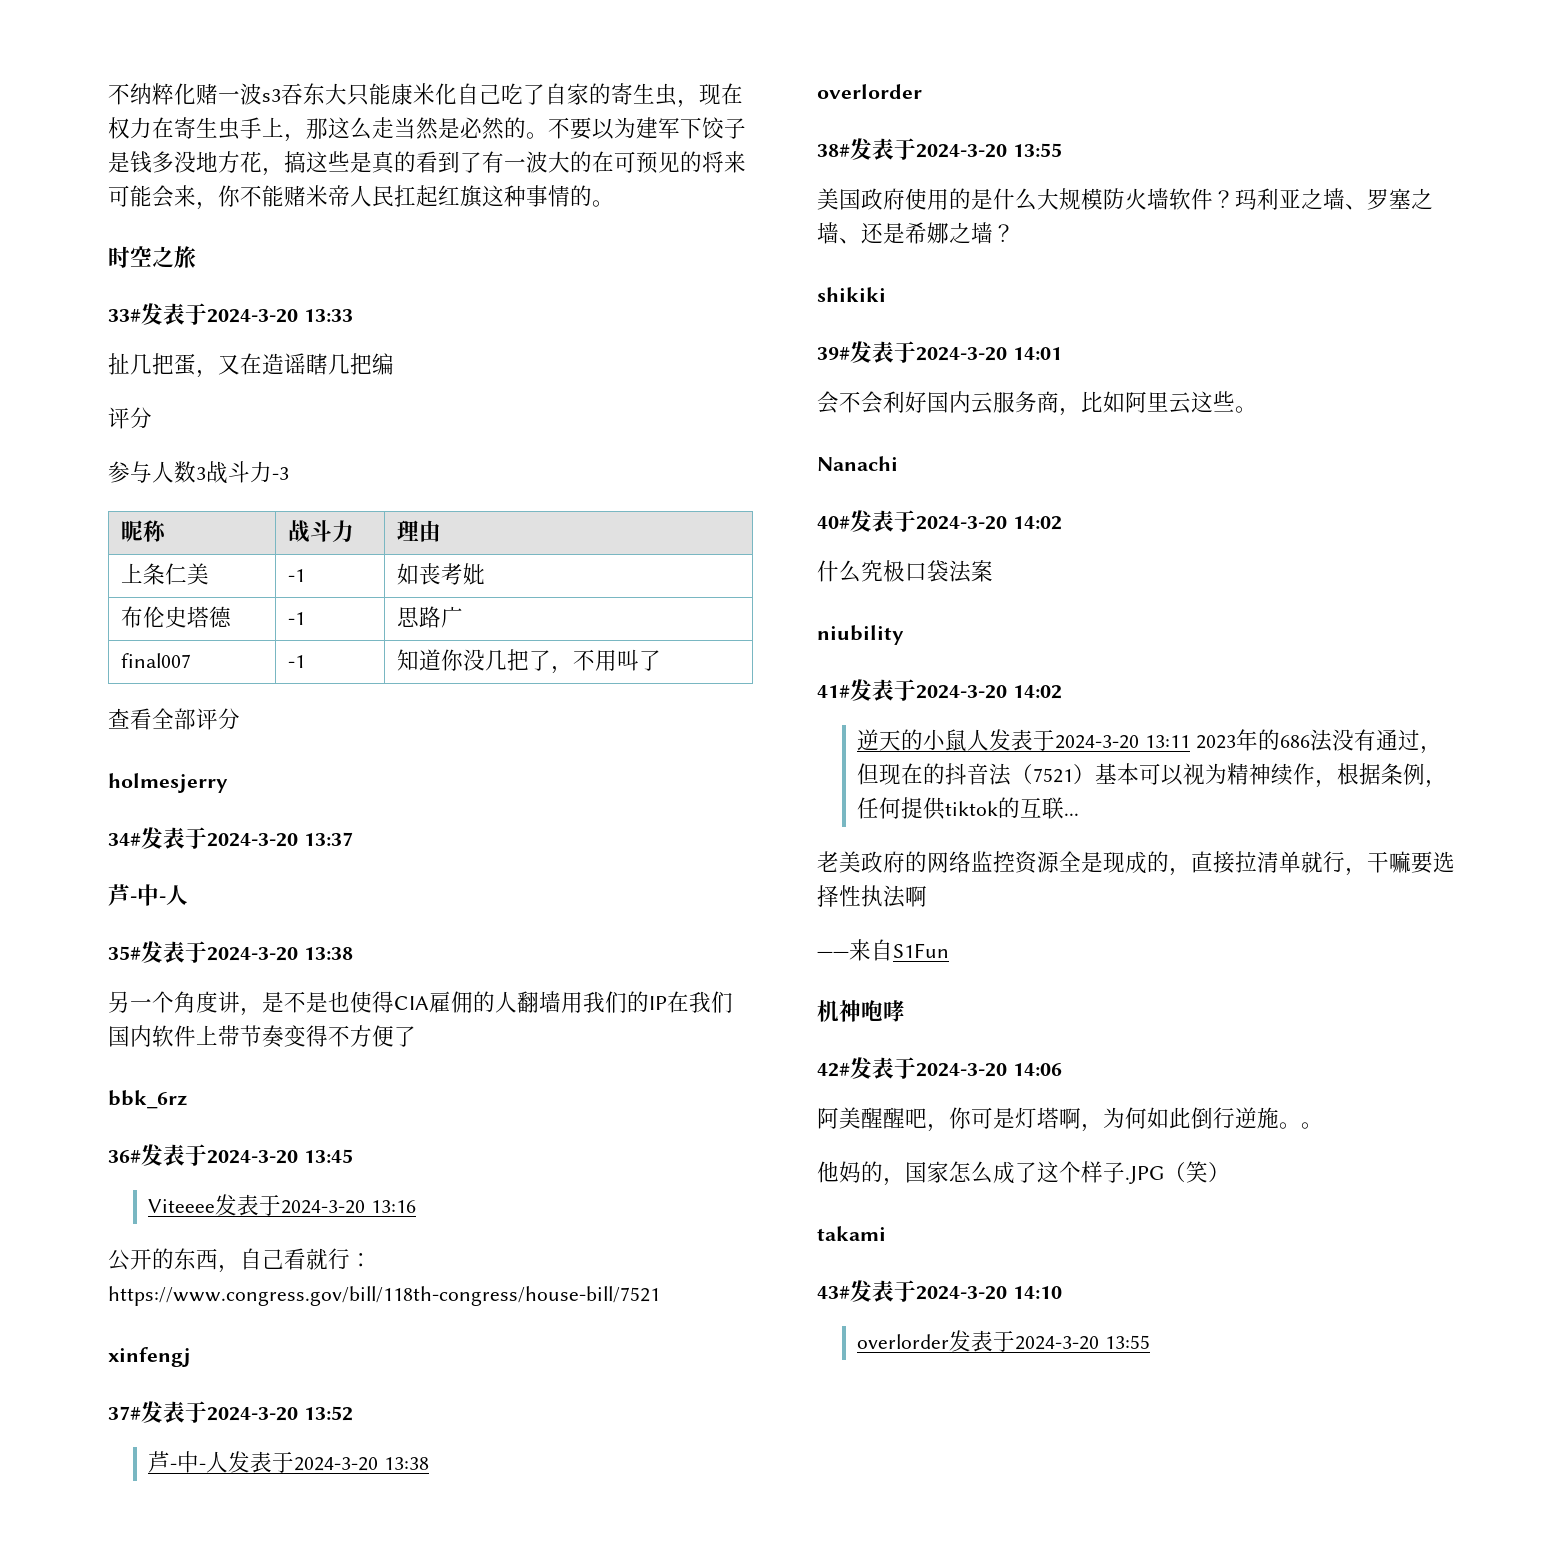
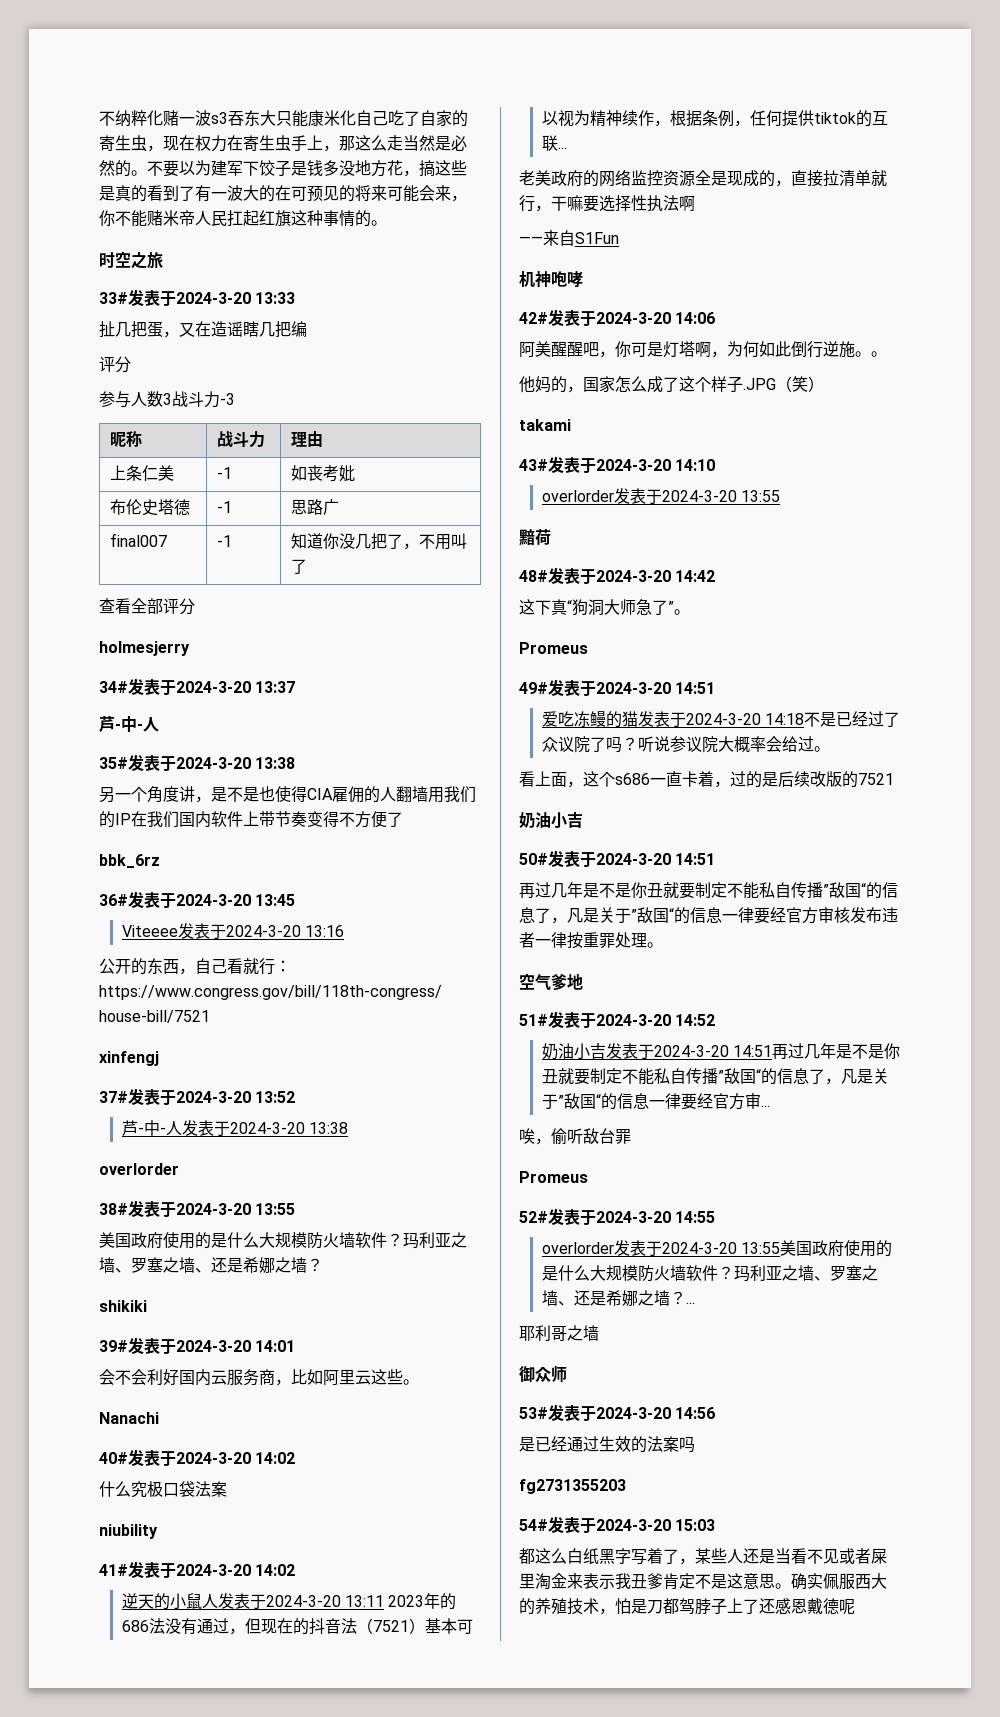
+ 黯荷
+ 48#发表于2024-3-20 14:42
+ 这下真“狗洞大师急了”。
+ Promeus
+ 49#发表于2024-3-20 14:51
+ 爱吃冻鳗的猫发表于2024-3-20 14:18不是已经过了众议院了吗？听说参议院大概率会给过。
+ 看上面，这个s686一直卡着，过的是后续改版的7521
+ 奶油小吉
+ 50#发表于2024-3-20 14:51
+ 再过几年是不是你丑就要制定不能私自传播”敌国“的信息了，凡是关于”敌国“的信息一律要经官方审核发布违者一律按重罪处理。
+ 空气爹地
+ 51#发表于2024-3-20 14:52
+ 奶油小吉发表于2024-3-20 14:51再过几年是不是你丑就要制定不能私自传播”敌国“的信息了，凡是关于”敌国“的信息一律要经官方审...
+ 唉，偷听敌台罪
+ Promeus
+ 52#发表于2024-3-20 14:55
+ overlorder发表于2024-3-20 13:55美国政府使用的是什么大规模防火墙软件？玛利亚之墙、罗塞之墙、还是希娜之墙？...
+ 耶利哥之墙
+ 御众师
+ 53#发表于2024-3-20 14:56
+ 是已经通过生效的法案吗
+ fg2731355203
+ 54#发表于2024-3-20 15:03
+ 都这么白纸黑字写着了，某些人还是当看不见或者屎里淘金来表示我丑爹肯定不是这意思。确实佩服西大的养殖技术，怕是刀都驾脖子上了还感恩戴德呢

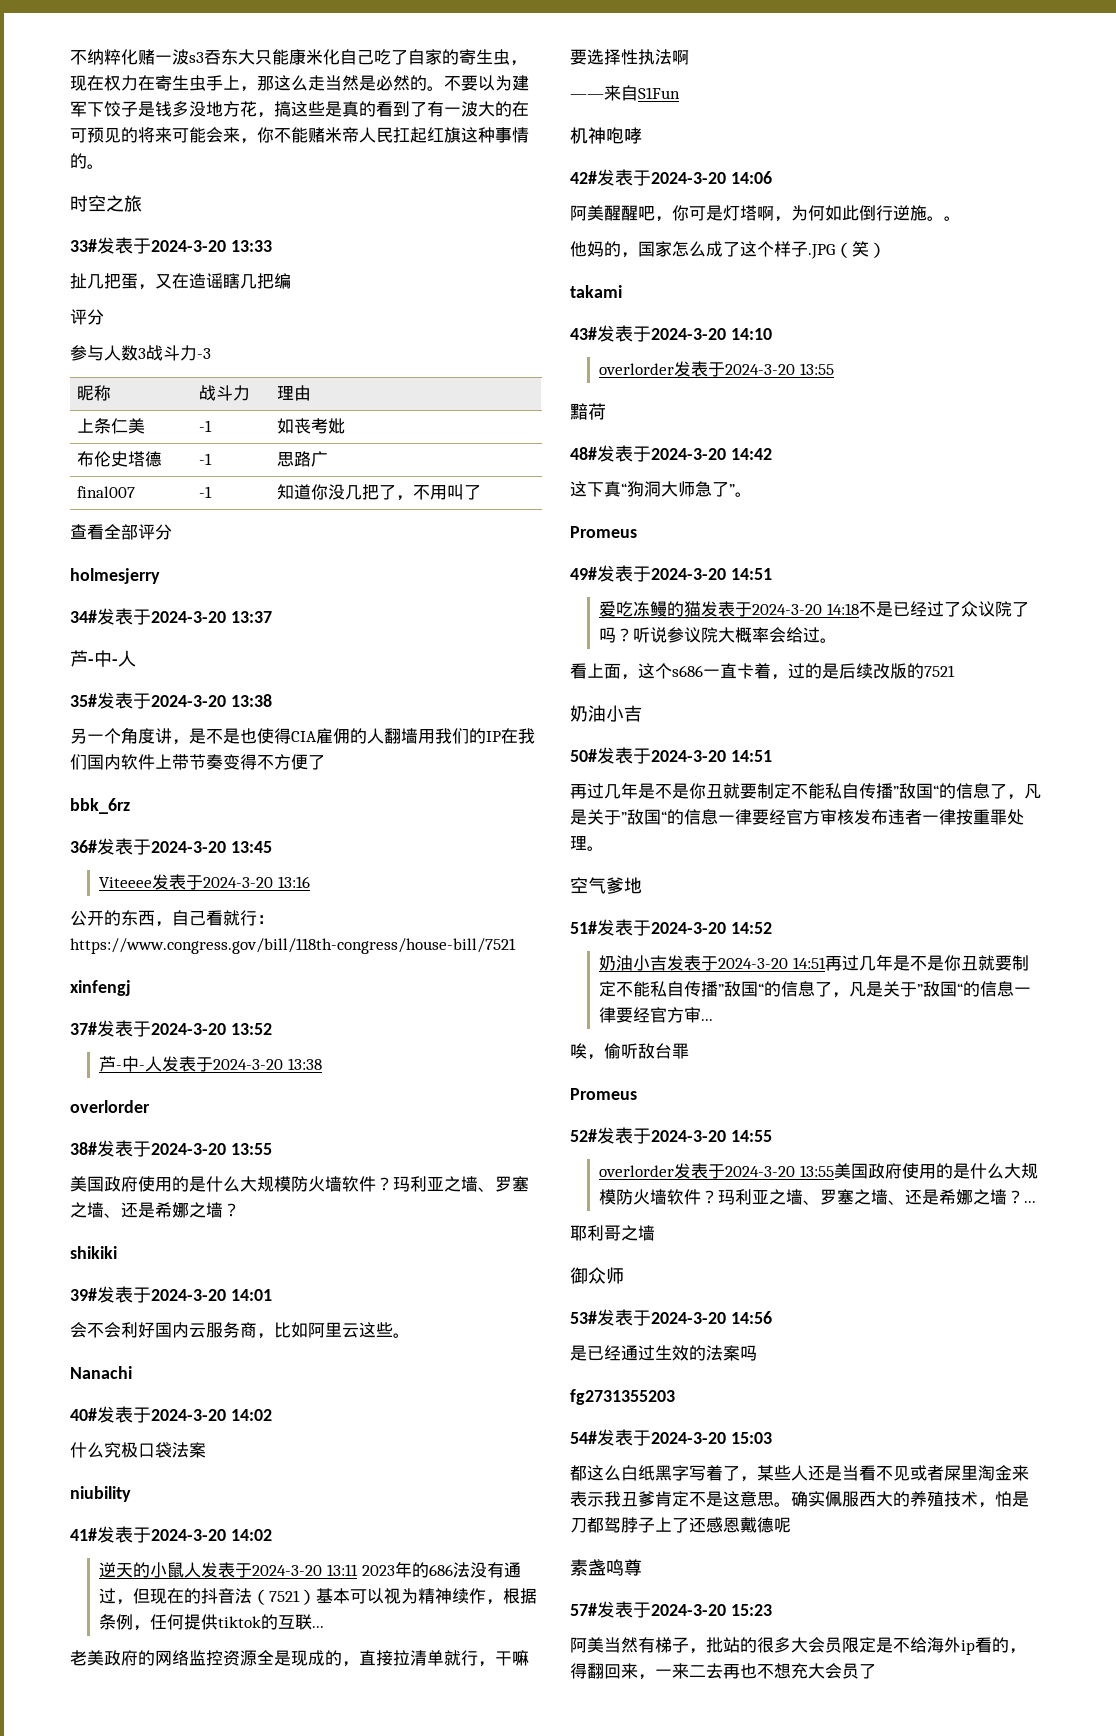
+ 素盏鸣尊
+ 57#发表于2024-3-20 15:23
+ 阿美当然有梯子，批站的很多大会员限定是不给海外ip看的，得翻回来，一来二去再也不想充大会员了

